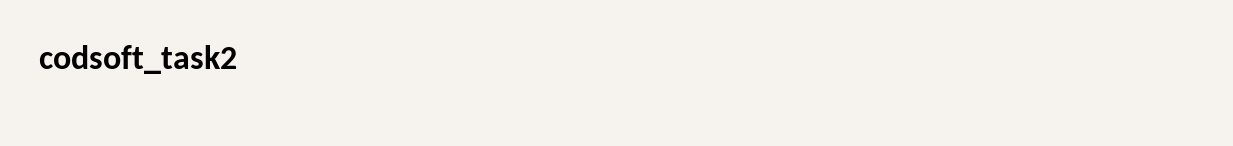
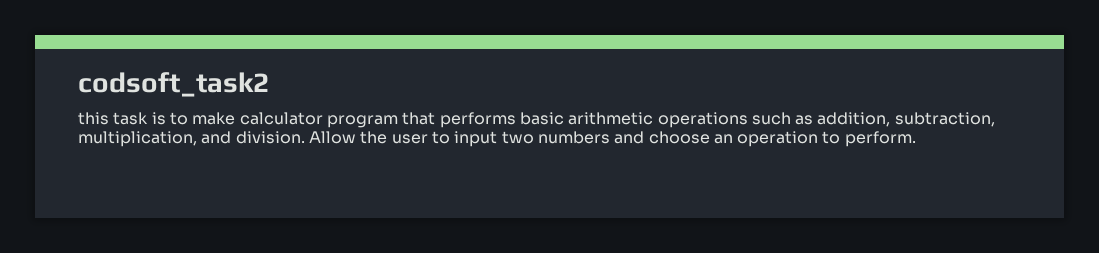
+ this task is to make calculator program that performs basic arithmetic operations such as addition, subtraction, multiplication, and division. Allow the user to input two numbers and choose an operation to perform.

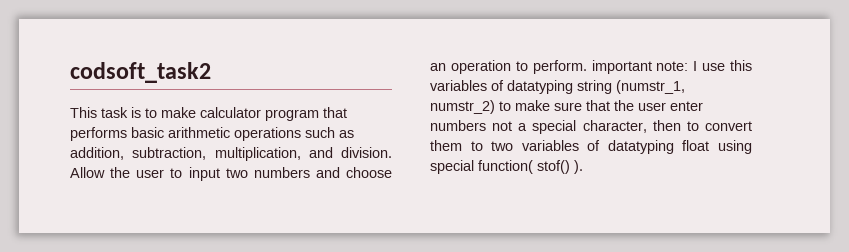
- this task is to make calculator program that performs basic arithmetic operations such as addition, subtraction, multiplication, and division.
+ This task is to make calculator program that performs basic arithmetic operations such as addition, subtraction, multiplication, and division.
- Allow the user to input two numbers and choose an operation to perform.
+ Allow the user to input two numbers and choose an operation to perform. important note: I use this variables of datatyping string (numstr_1, numstr_2) to make sure that the user enter numbers not a special character, then to convert them to two variables of datatyping float using special function( stof() ).

